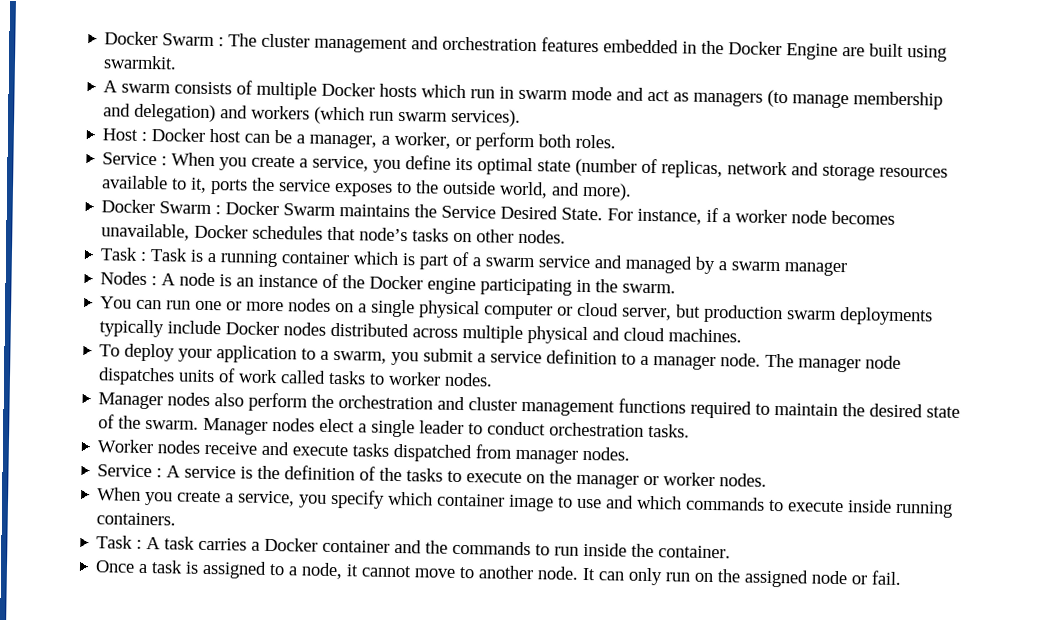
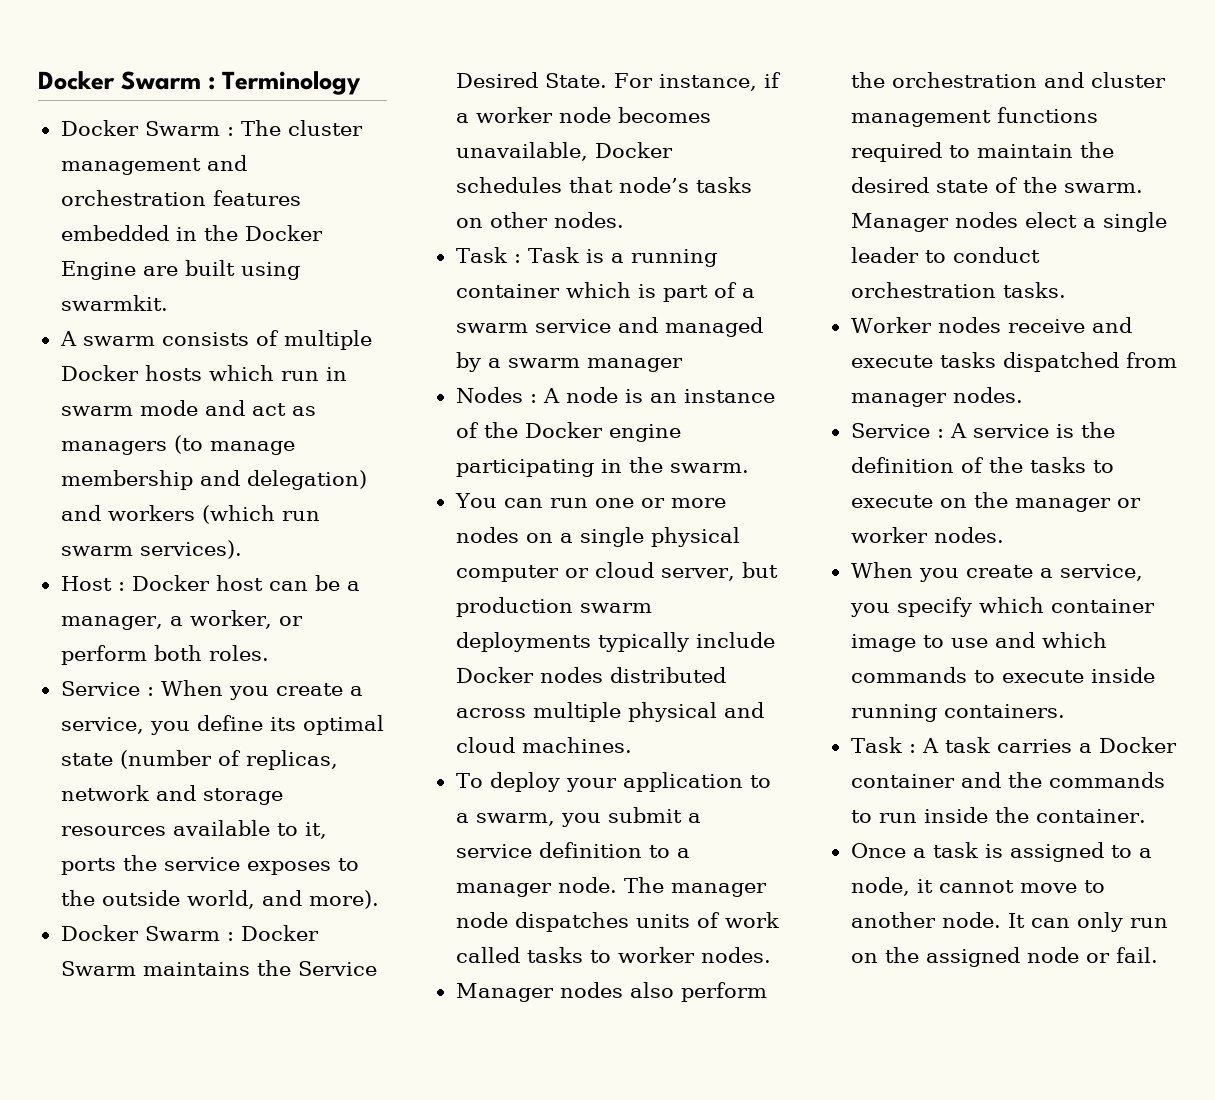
+ Docker Swarm : Terminology

